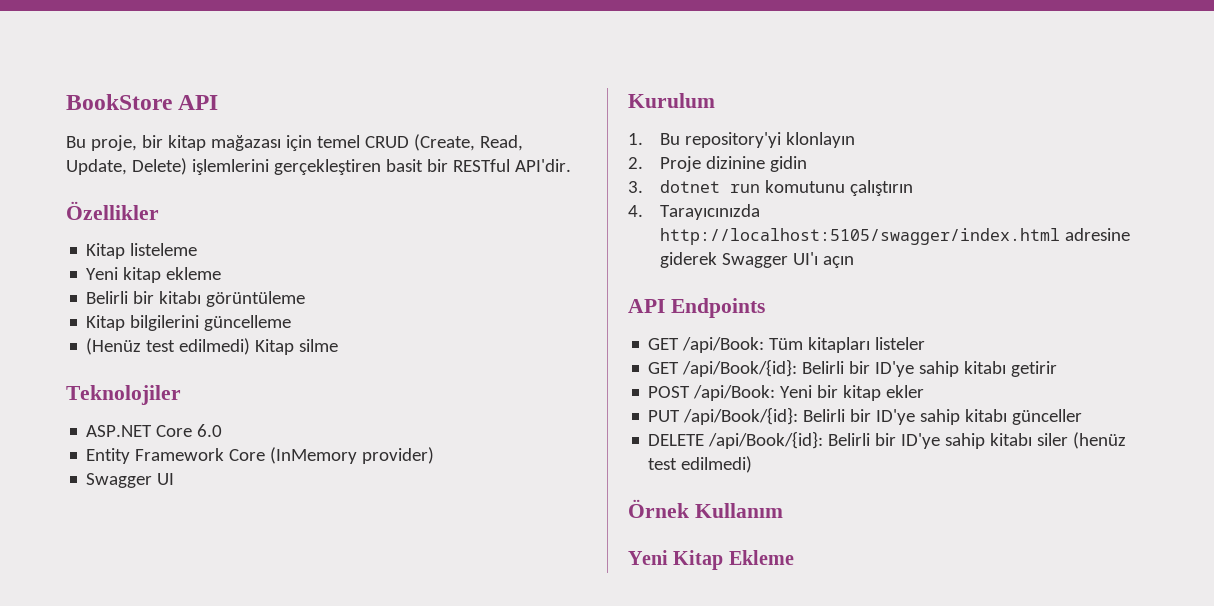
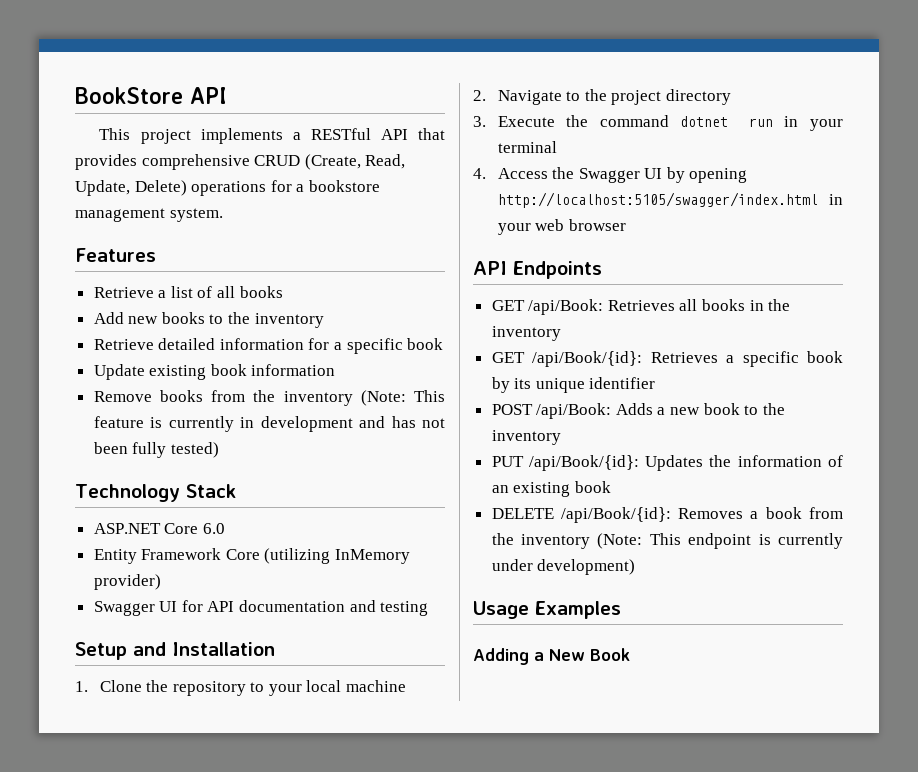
- Bu proje, bir kitap mağazası için temel CRUD (Create, Read, Update, Delete) işlemlerini gerçekleştiren basit bir RESTful API'dir.
- Özellikler
- Kitap listeleme
- Yeni kitap ekleme
- Belirli bir kitabı görüntüleme
- Kitap bilgilerini güncelleme
- (Henüz test edilmedi) Kitap silme
- Teknolojiler
+ This project implements a RESTful API that provides comprehensive CRUD (Create, Read, Update, Delete) operations for a bookstore management system.
+ Features
+ Retrieve a list of all books
+ Add new books to the inventory
+ Retrieve detailed information for a specific book
+ Update existing book information
+ Remove books from the inventory (Note: This feature is currently in development and has not been fully tested)
+ Technology Stack
- Entity Framework Core (InMemory provider)
+ Entity Framework Core (utilizing InMemory provider)
- Swagger UI
- Kurulum
- 1. Bu repository'yi klonlayın
- 2. Proje dizinine gidin
- 3. dotnet run komutunu çalıştırın
- 4. Tarayıcınızda http://localhost:5105/swagger/index.html adresine giderek Swagger UI'ı açın
+ Swagger UI for API documentation and testing
+ Setup and Installation
+ 1. Clone the repository to your local machine
+ 2. Navigate to the project directory
+ 3. Execute the command dotnet run in your terminal
+ 4. Access the Swagger UI by opening http://localhost:5105/swagger/index.html in your web browser
  API Endpoints
- GET /api/Book: Tüm kitapları listeler
- GET /api/Book/{id}: Belirli bir ID'ye sahip kitabı getirir
- POST /api/Book: Yeni bir kitap ekler
- PUT /api/Book/{id}: Belirli bir ID'ye sahip kitabı günceller
- DELETE /api/Book/{id}: Belirli bir ID'ye sahip kitabı siler (henüz test edilmedi)
- Örnek Kullanım
- Yeni Kitap Ekleme
+ GET /api/Book: Retrieves all books in the inventory
+ GET /api/Book/{id}: Retrieves a specific book by its unique identifier
+ POST /api/Book: Adds a new book to the inventory
+ PUT /api/Book/{id}: Updates the information of an existing book
+ DELETE /api/Book/{id}: Removes a book from the inventory (Note: This endpoint is currently under development)
+ Usage Examples
+ Adding a New Book

